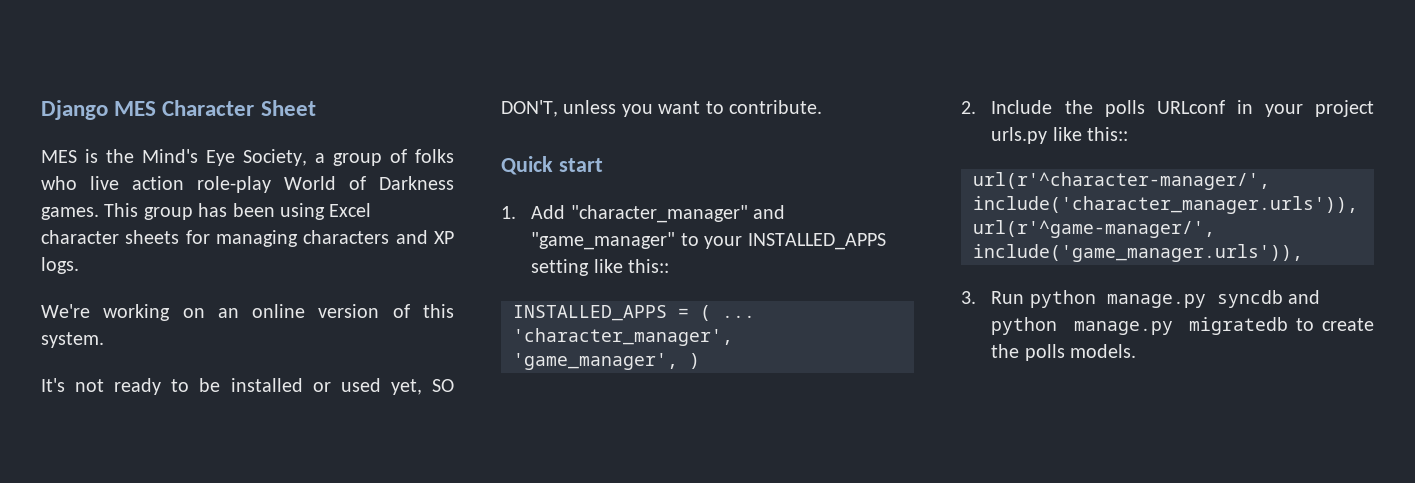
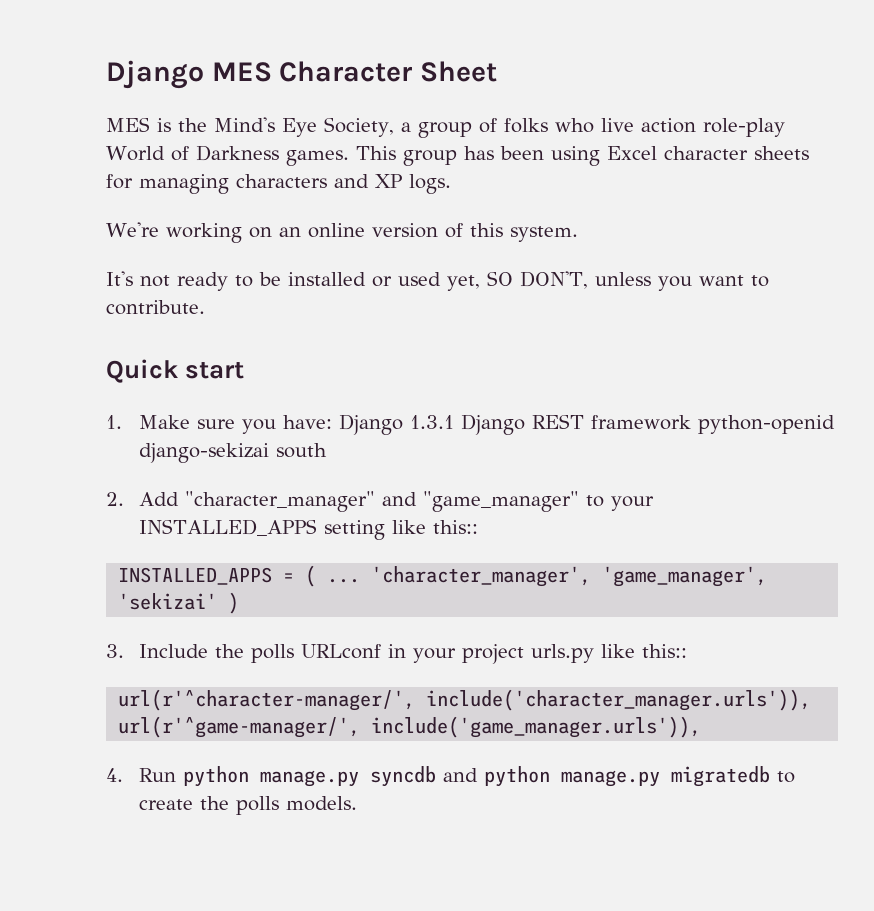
- 1. Add "character_manager" and "game_manager" to your INSTALLED_APPS setting like this::
+ 1. Make sure you have: Django 1.3.1 Django REST framework python-openid django-sekizai south
+ 2. Add "character_manager" and "game_manager" to your INSTALLED_APPS setting like this::
- 'character_manager', 'game_manager', )
+ 'character_manager', 'game_manager', 'sekizai' )
- 2. Include the polls URLconf in your project urls.py like this::
+ 3. Include the polls URLconf in your project urls.py like this::
- 3. Run python manage.py syncdb and python manage.py migratedb to create the polls models.
+ 4. Run python manage.py syncdb and python manage.py migratedb to create the polls models.

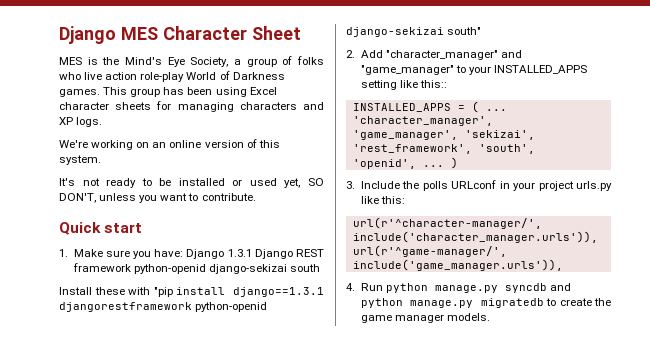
+ Install these with "pip install django==1.3.1 djangorestframework python-openid django-sekizai south"
- 'character_manager', 'game_manager', 'sekizai' )
+ 'character_manager', 'game_manager', 'sekizai', 'rest_framework', 'south', 'openid', ... )
- 3. Include the polls URLconf in your project urls.py like this::
+ 3. Include the polls URLconf in your project urls.py like this:
- 4. Run python manage.py syncdb and python manage.py migratedb to create the polls models.
+ 4. Run python manage.py syncdb and python manage.py migratedb to create the game manager models.

